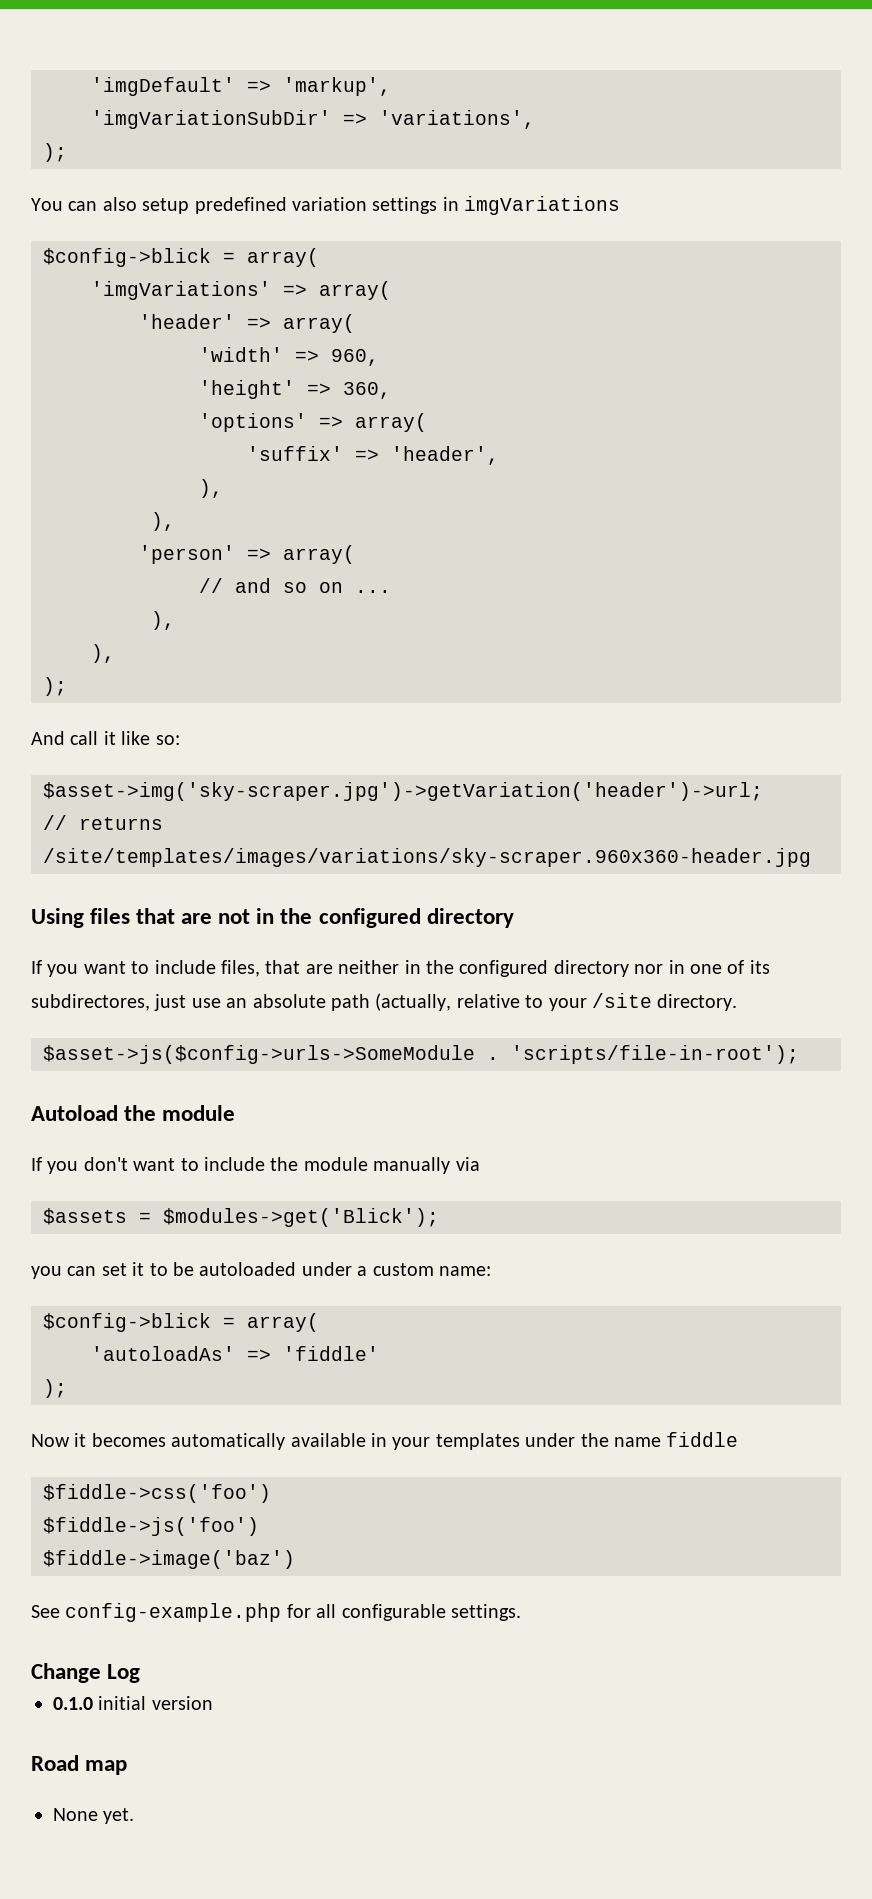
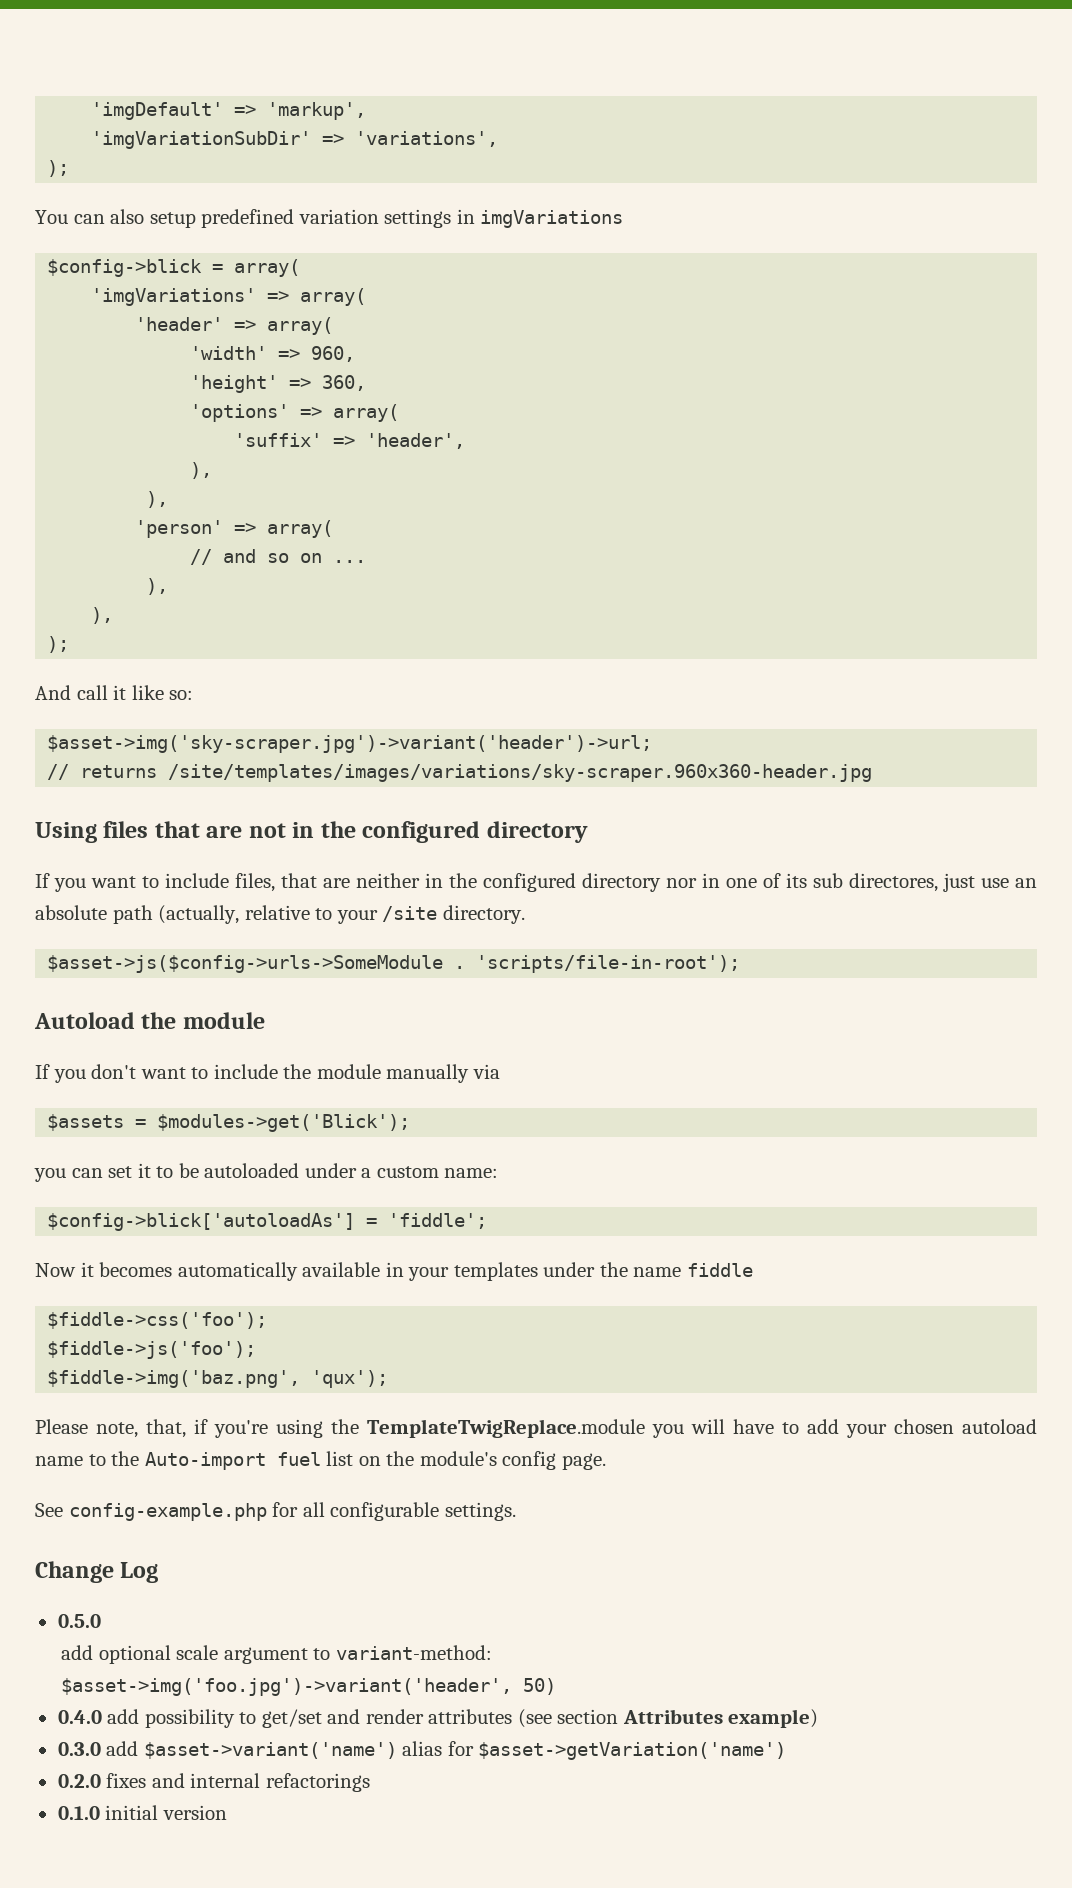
- $asset->img('sky-scraper.jpg')->getVariation('header')->url;
+ $asset->img('sky-scraper.jpg')->variant('header')->url;
- If you want to include files, that are neither in the configured directory nor in one of its subdirectores, just use an absolute path (actually, relative to your /site directory.
+ If you want to include files, that are neither in the configured directory nor in one of its sub directores, just use an absolute path (actually, relative to your /site directory.
  you can set it to be autoloaded under a custom name:
- $config->blick = array(
- 'autoloadAs' => 'fiddle'
- );
+ $config->blick['autoloadAs'] = 'fiddle';
- $fiddle->css('foo')
- $fiddle->js('foo')
- $fiddle->image('baz')
+ $fiddle->css('foo');
+ $fiddle->js('foo');
+ $fiddle->img('baz.png', 'qux');
+ Please note, that, if you're using the TemplateTwigReplace.module you will have to add your chosen autoload name to the Auto-import fuel list on the module's config page.
+ 0.5.0
+ add optional scale argument to variant-method:
+ $asset->img('foo.jpg')->variant('header', 50)
+ 0.4.0 add possibility to get/set and render attributes (see section Attributes example)
+ 0.3.0 add $asset->variant('name') alias for $asset->getVariation('name')
+ 0.2.0 fixes and internal refactorings
- Road map
- None yet.

